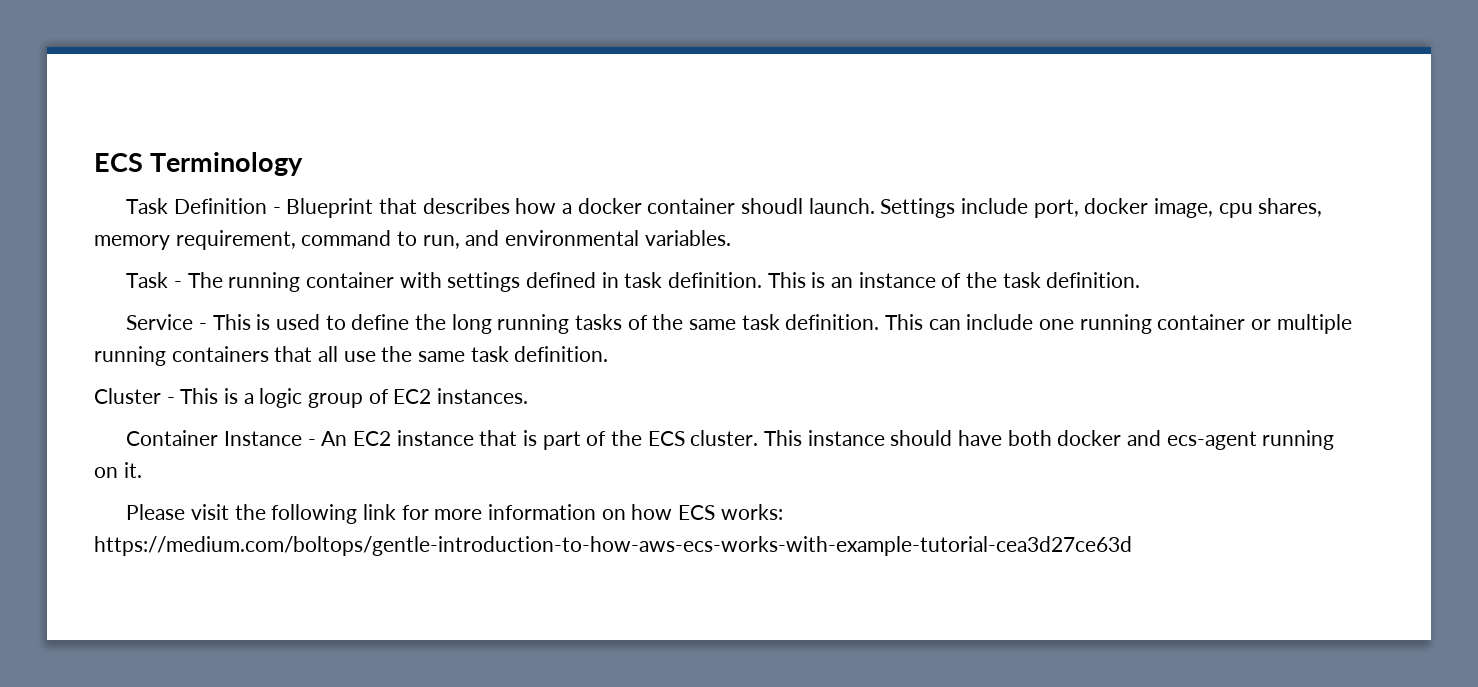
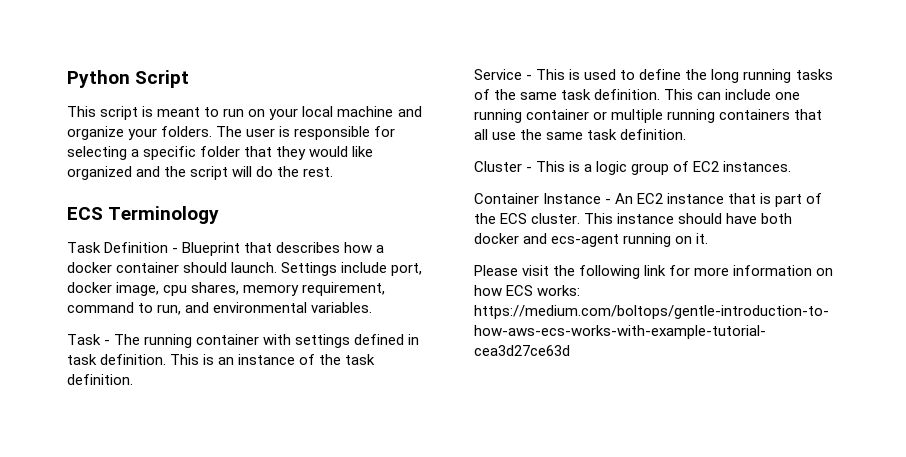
+ Python Script
+ This script is meant to run on your local machine and organize your folders. The user is responsible for selecting a specific folder that they would like organized and the script will do the rest.
- Task Definition - Blueprint that describes how a docker container shoudl launch.
+ Task Definition - Blueprint that describes how a docker container should launch.

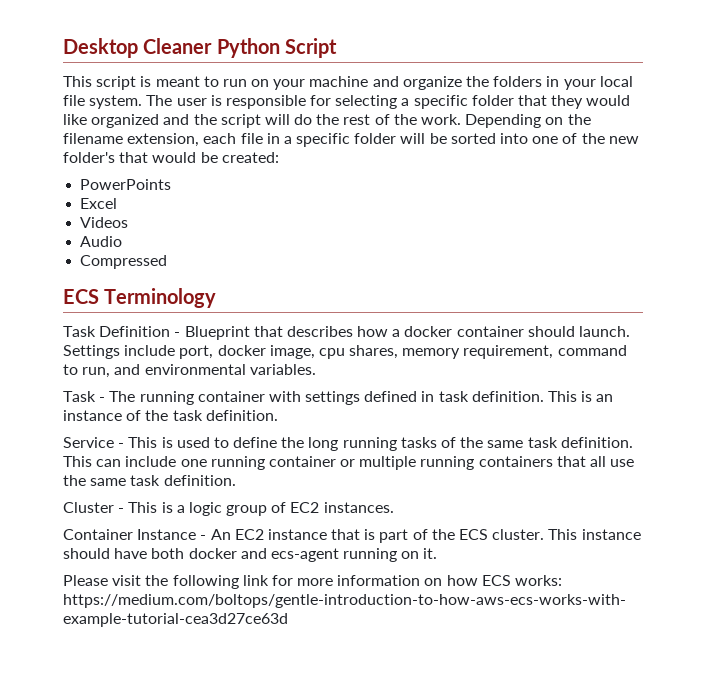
- Python Script
+ Desktop Cleaner Python Script
- This script is meant to run on your local machine and organize your folders.
+ This script is meant to run on your machine and organize the folders in your local file system.
- The user is responsible for selecting a specific folder that they would like organized and the script will do the rest.
+ The user is responsible for selecting a specific folder that they would like organized and the script will do the rest of the work. Depending on the filename extension, each file in a specific folder will be sorted into one of the new folder's that would be created:
+ PowerPoints
+ Excel
+ Videos
+ Audio
+ Compressed

